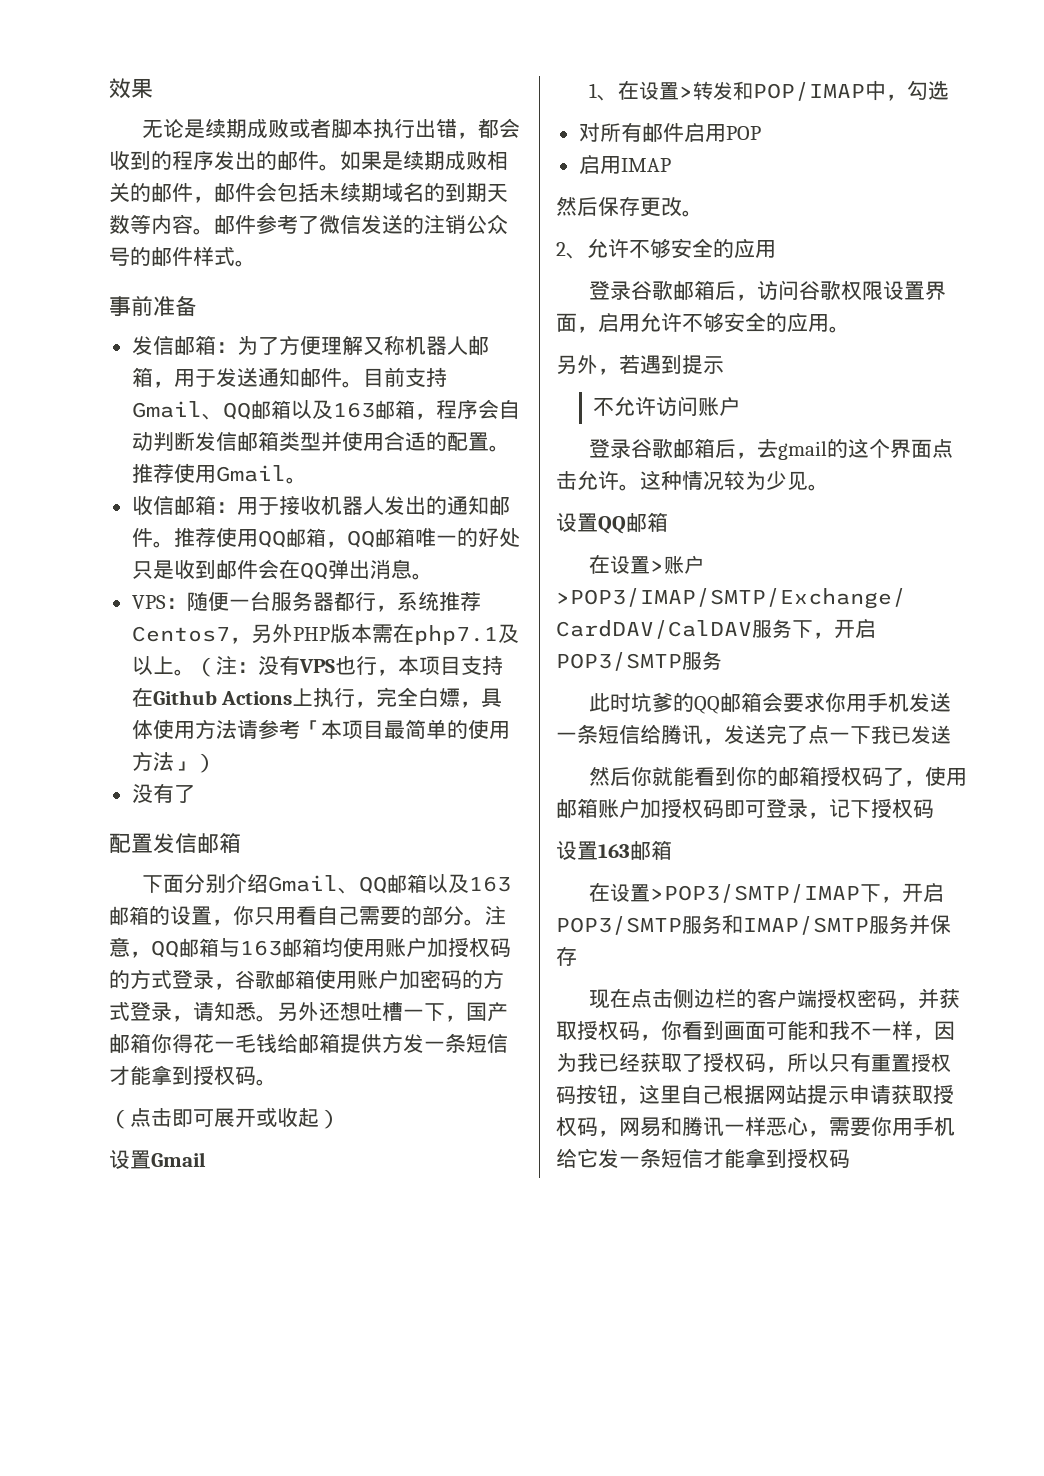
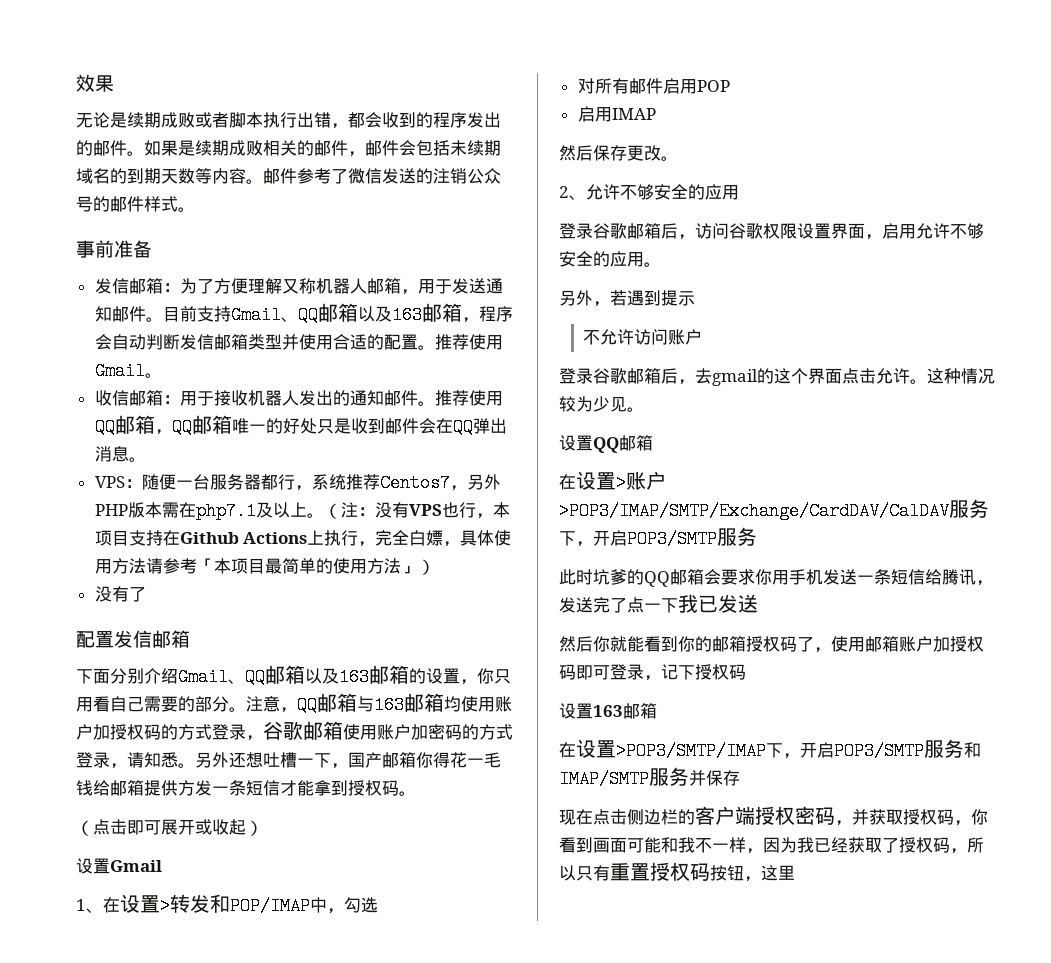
- 现在点击侧边栏的客户端授权密码，并获取授权码，你看到画面可能和我不一样，因为我已经获取了授权码，所以只有重置授权码按钮，这里自己根据网站提示申请获取授权码，网易和腾讯一样恶心，需要你用手机给它发一条短信才能拿到授权码
+ 现在点击侧边栏的客户端授权密码，并获取授权码，你看到画面可能和我不一样，因为我已经获取了授权码，所以只有重置授权码按钮，这里

